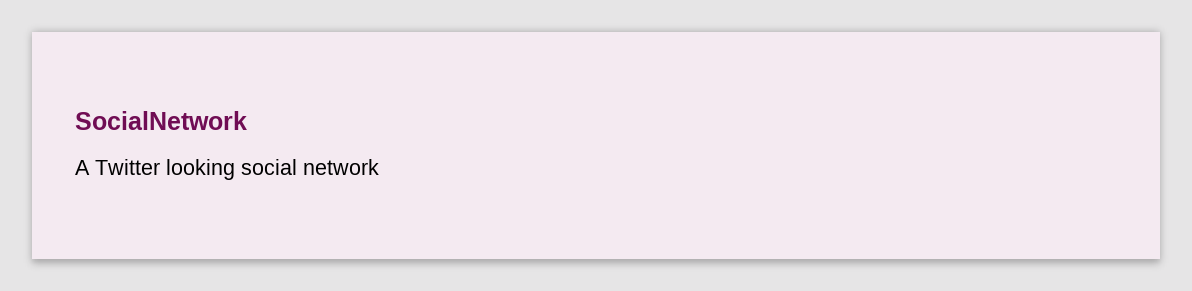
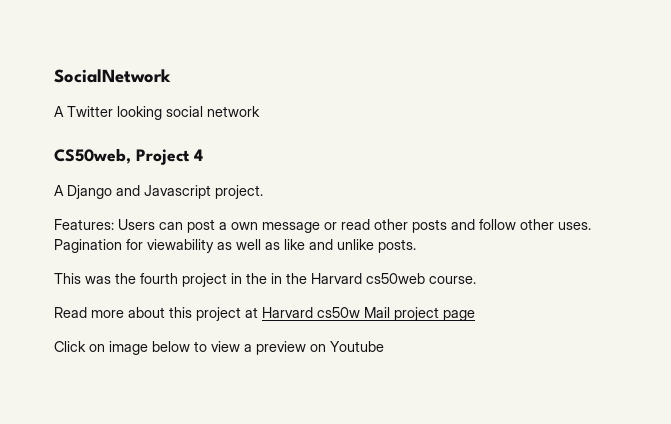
+ CS50web, Project 4
+ A Django and Javascript project.
+ Features: Users can post a own message or read other posts and follow other uses. Pagination for viewability as well as like and unlike posts.
+ This was the fourth project in the in the Harvard cs50web course.
+ Read more about this project at Harvard cs50w Mail project page
+ Click on image below to view a preview on Youtube

